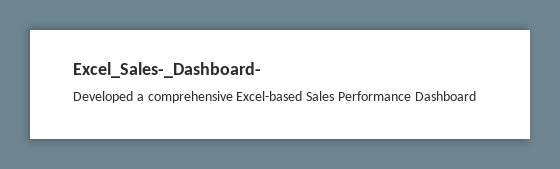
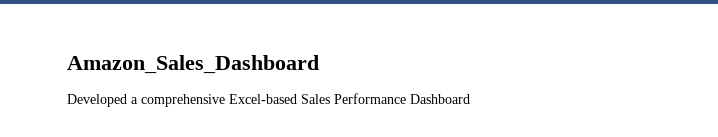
- Excel_Sales-_Dashboard-
+ Amazon_Sales_Dashboard

